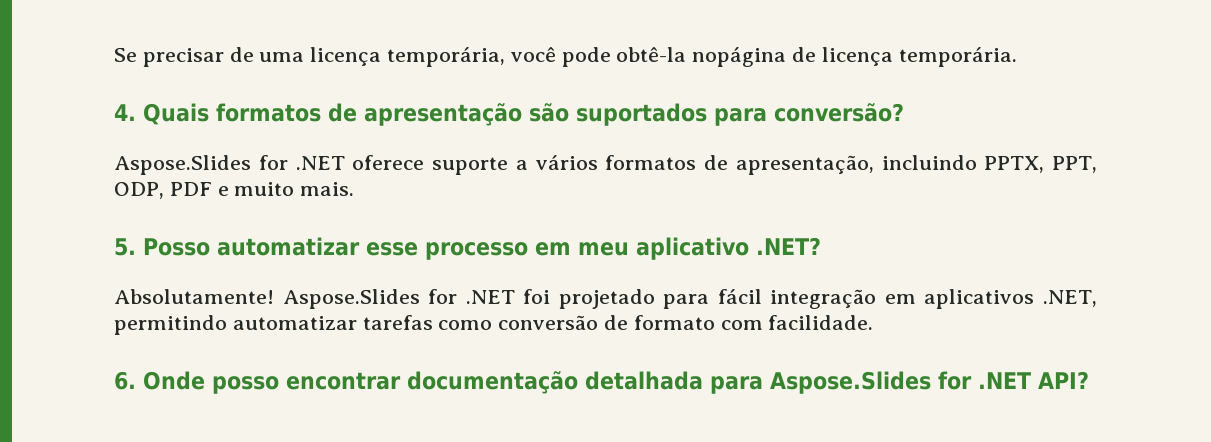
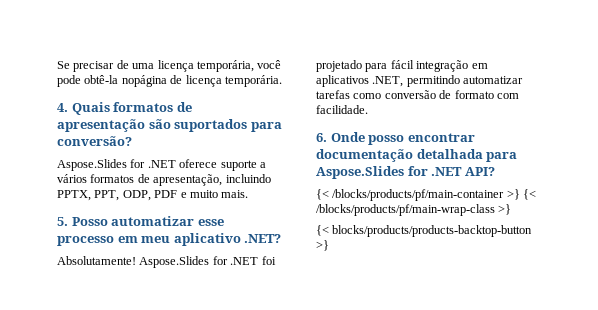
+ {< /blocks/products/pf/main-container >} {< /blocks/products/pf/main-wrap-class >}
+ {< blocks/products/products-backtop-button >}

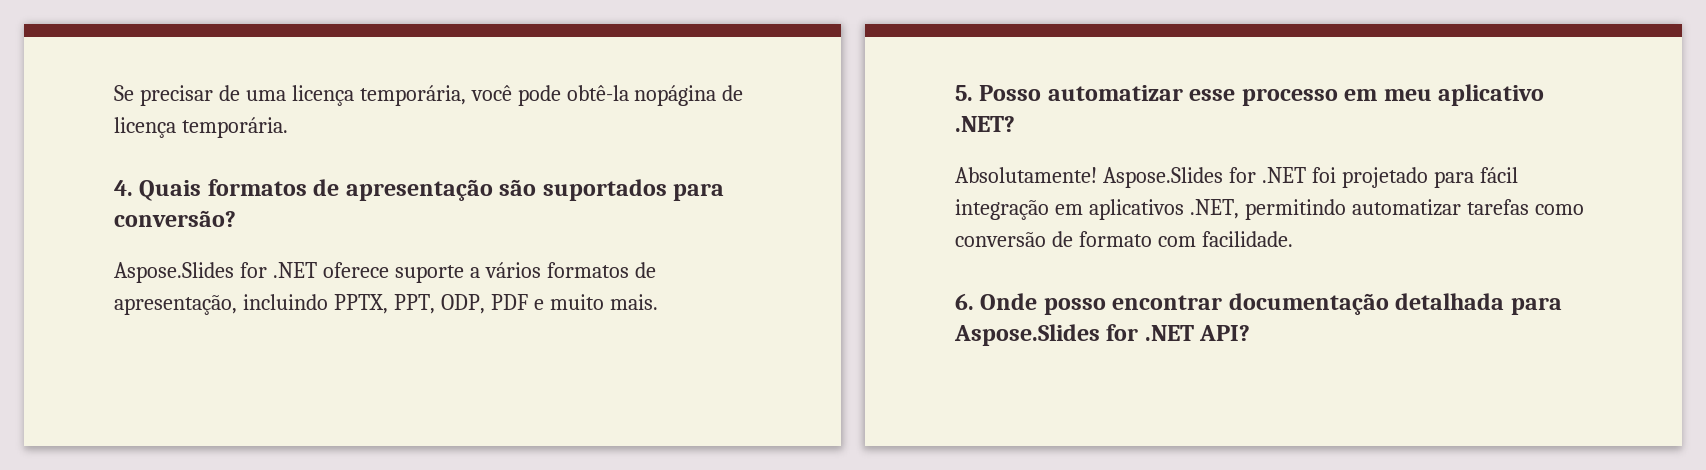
- {< /blocks/products/pf/main-container >} {< /blocks/products/pf/main-wrap-class >}
- {< blocks/products/products-backtop-button >}

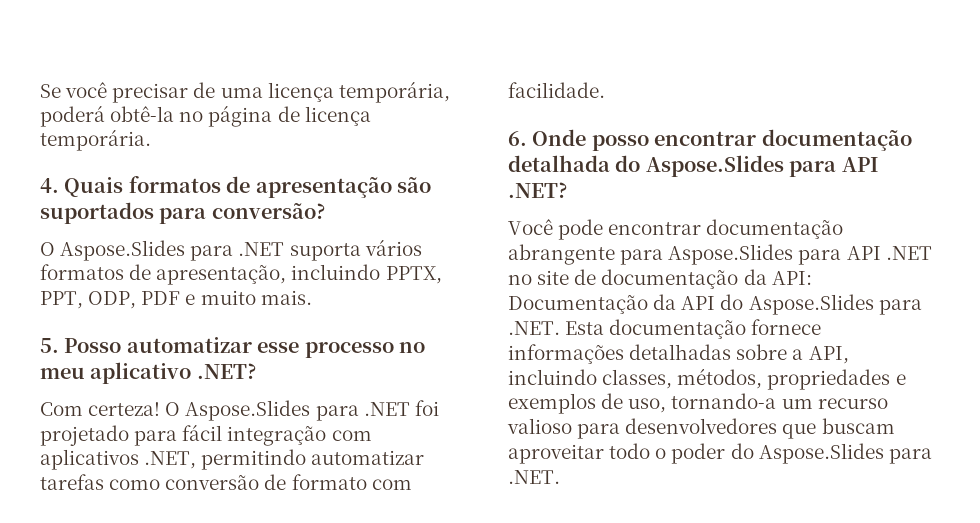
- Se precisar de uma licença temporária, você pode obtê-la nopágina de licença temporária.
+ Se você precisar de uma licença temporária, poderá obtê-la no página de licença temporária.
- Aspose.Slides for .NET oferece suporte a vários formatos de apresentação, incluindo PPTX, PPT, ODP, PDF e muito mais.
+ O Aspose.Slides para .NET suporta vários formatos de apresentação, incluindo PPTX, PPT, ODP, PDF e muito mais.
- 5. Posso automatizar esse processo em meu aplicativo .NET?
+ 5. Posso automatizar esse processo no meu aplicativo .NET?
- Absolutamente! Aspose.Slides for .NET foi projetado para fácil integração em aplicativos .NET, permitindo automatizar tarefas como conversão de formato com facilidade.
+ Com certeza! O Aspose.Slides para .NET foi projetado para fácil integração com aplicativos .NET, permitindo automatizar tarefas como conversão de formato com facilidade.
- 6. Onde posso encontrar documentação detalhada para Aspose.Slides for .NET API?
+ 6. Onde posso encontrar documentação detalhada do Aspose.Slides para API .NET?
+ Você pode encontrar documentação abrangente para Aspose.Slides para API .NET no site de documentação da API: Documentação da API do Aspose.Slides para .NET. Esta documentação fornece informações detalhadas sobre a API, incluindo classes, métodos, propriedades e exemplos de uso, tornando-a um recurso valioso para desenvolvedores que buscam aproveitar todo o poder do Aspose.Slides para .NET.

